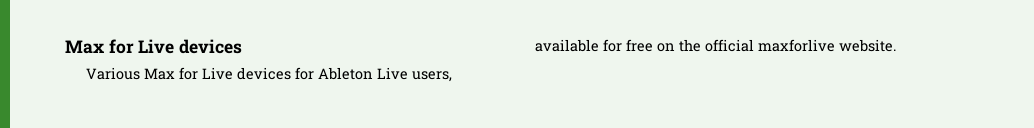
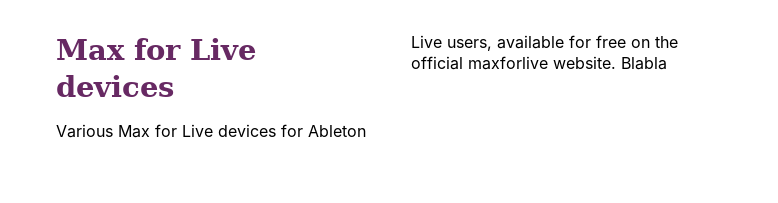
+ Blabla

